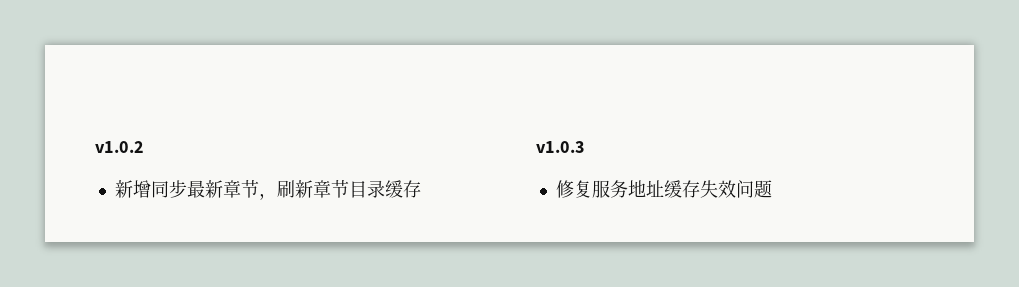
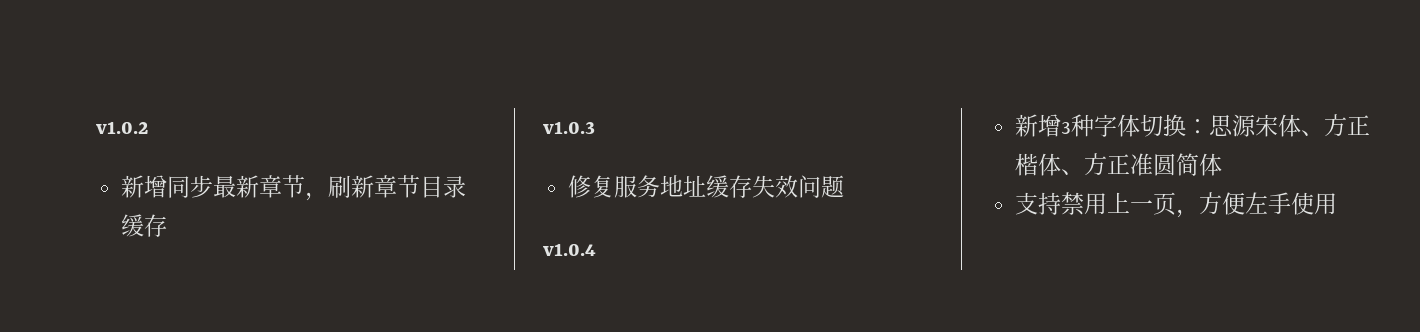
+ v1.0.4
+ 新增3种字体切换：思源宋体、方正楷体、方正准圆简体
+ 支持禁用上一页，方便左手使用

